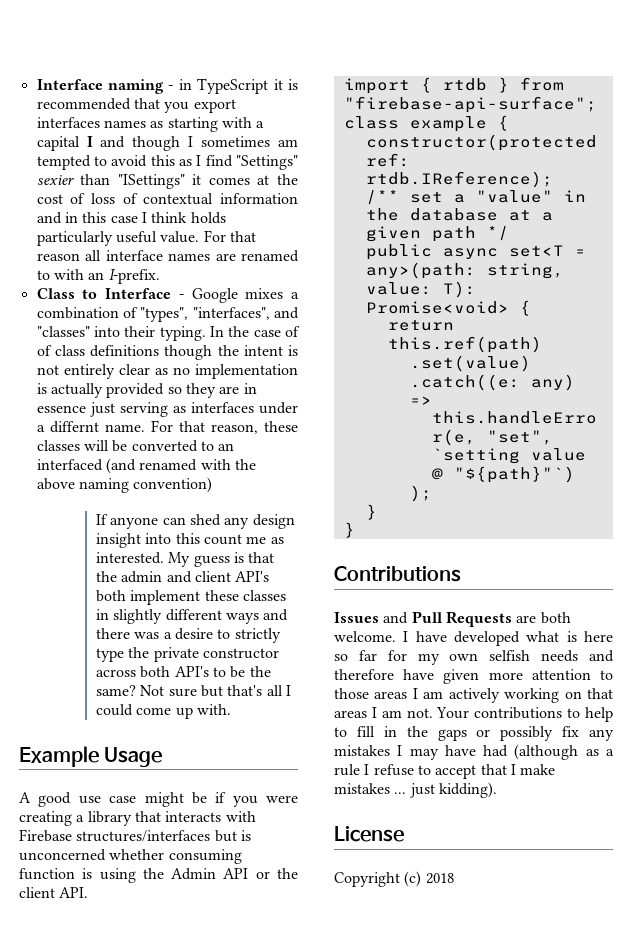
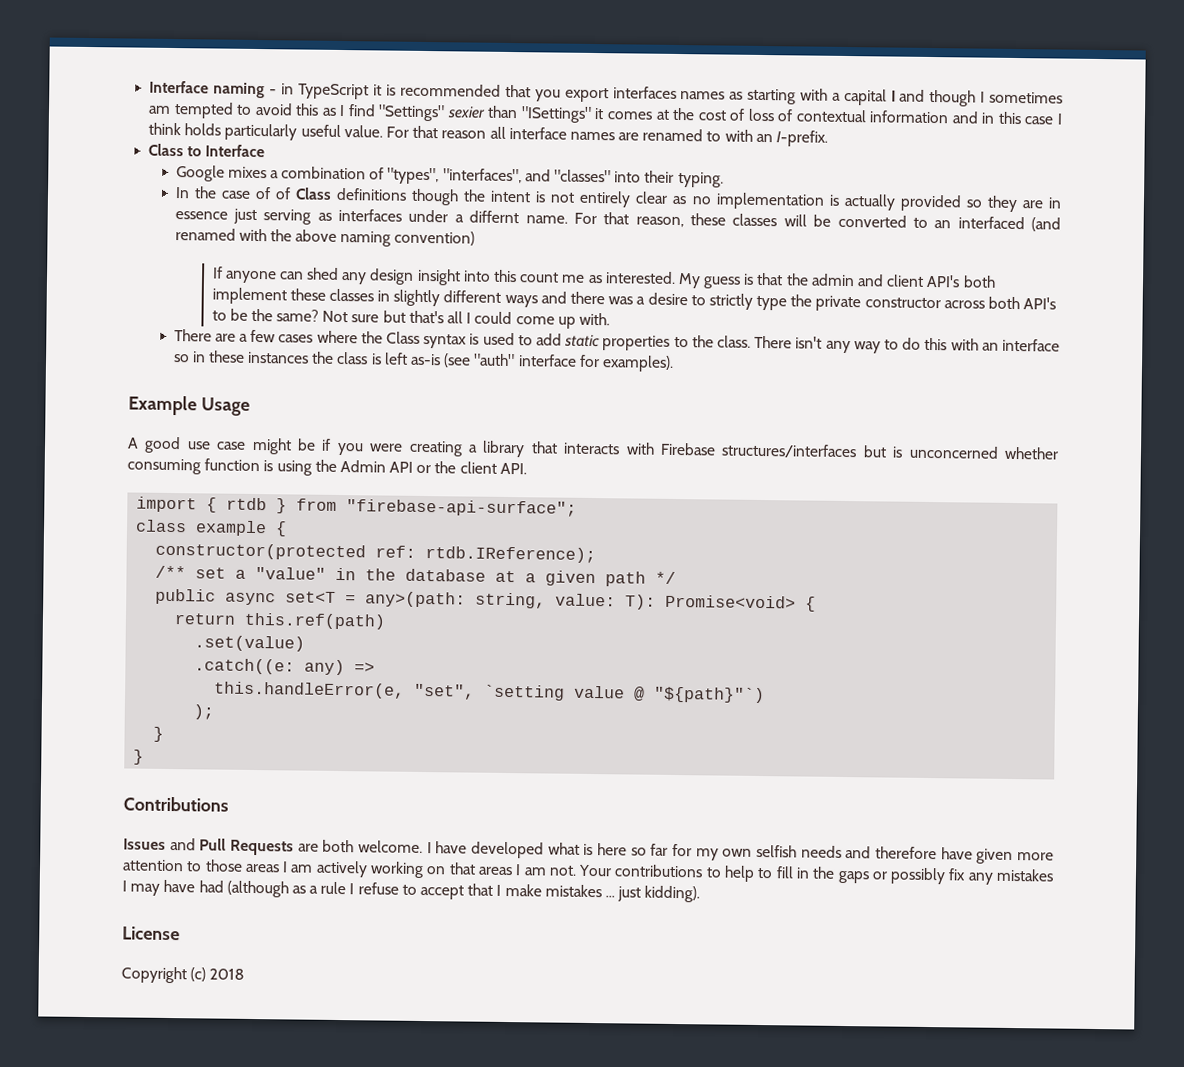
- Class to Interface - Google mixes a combination of "types", "interfaces", and "classes" into their typing. In the case of of class definitions though the intent is not entirely clear as no implementation is actually provided so they are in essence just serving as interfaces under a differnt name.
+ Class to Interface
+ Google mixes a combination of "types", "interfaces", and "classes" into their typing.
+ In the case of of Class definitions though the intent is not entirely clear as no implementation is actually provided so they are in essence just serving as interfaces under a differnt name.
+ There are a few cases where the Class syntax is used to add static properties to the class. There isn't any way to do this with an interface so in these instances the class is left as-is (see "auth" interface for examples).

